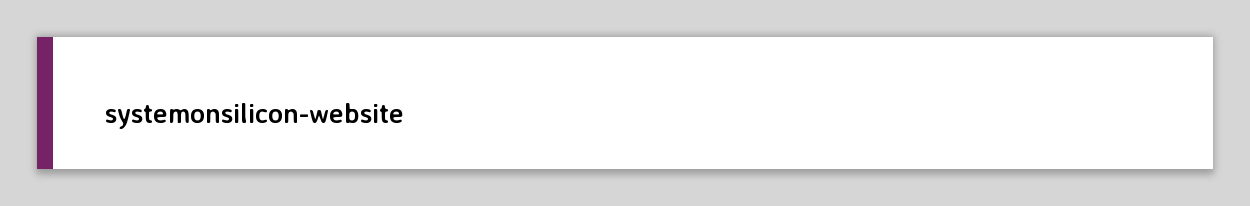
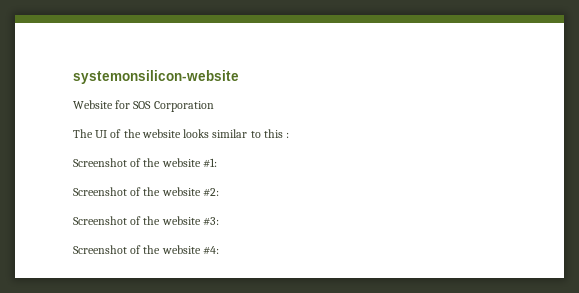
+ Website for SOS Corporation
+ The UI of the website looks similar to this :
+ Screenshot of the website #1:
+ Screenshot of the website #2:
+ Screenshot of the website #3:
+ Screenshot of the website #4:

